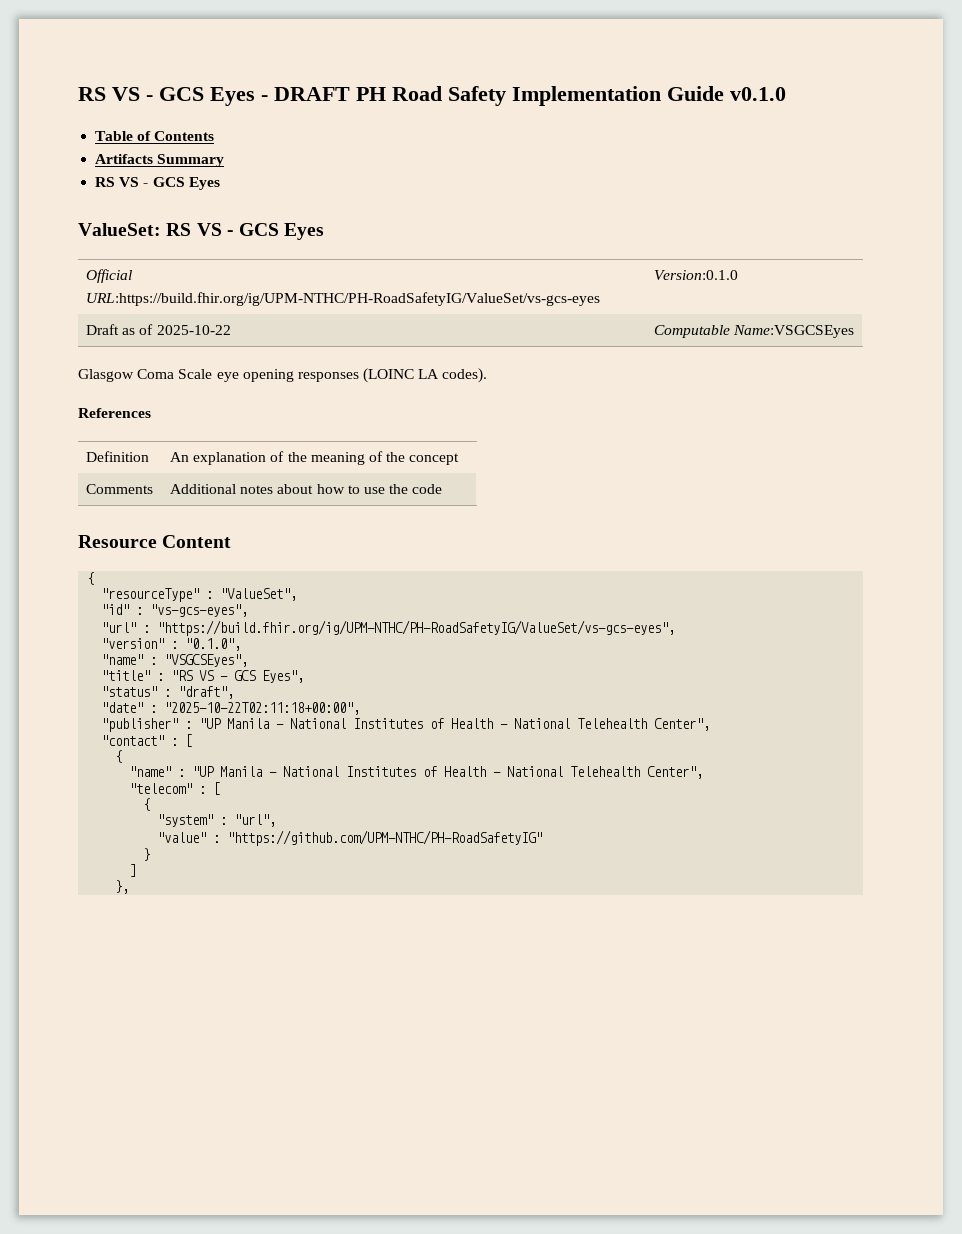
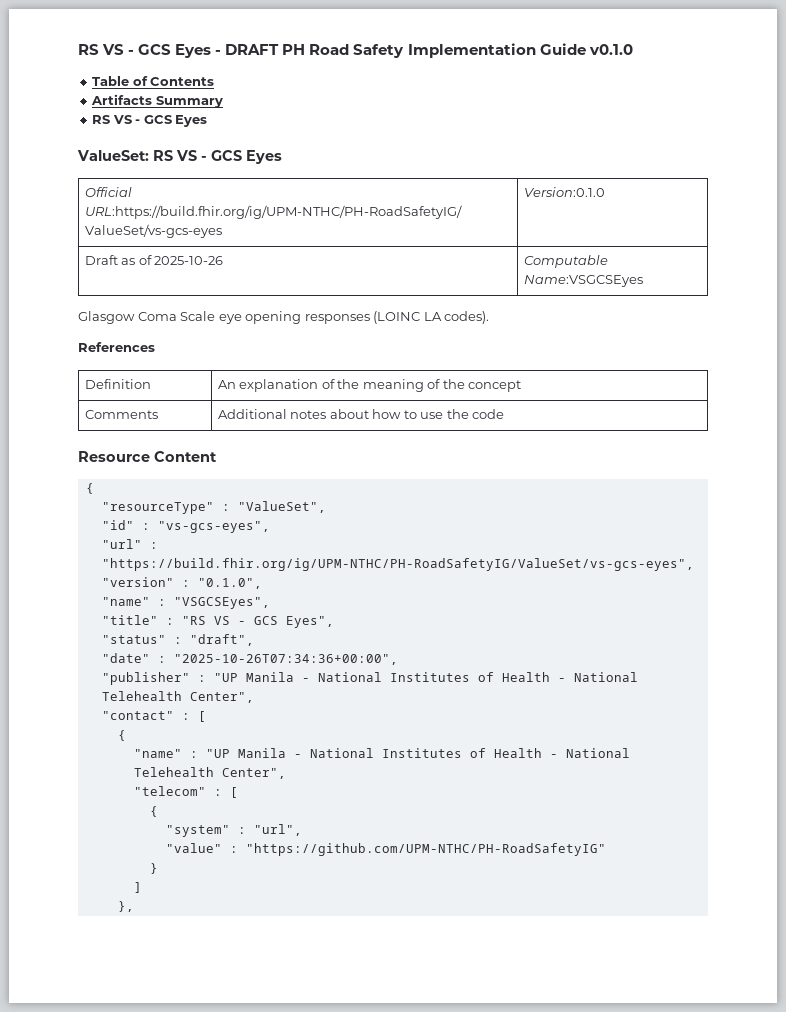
- Draft as of 2025-10-22 | Computable Name:VSGCSEyes
+ Draft as of 2025-10-26 | Computable Name:VSGCSEyes
- "date" : "2025-10-22T02:11:18+00:00",
+ "date" : "2025-10-26T07:34:36+00:00",

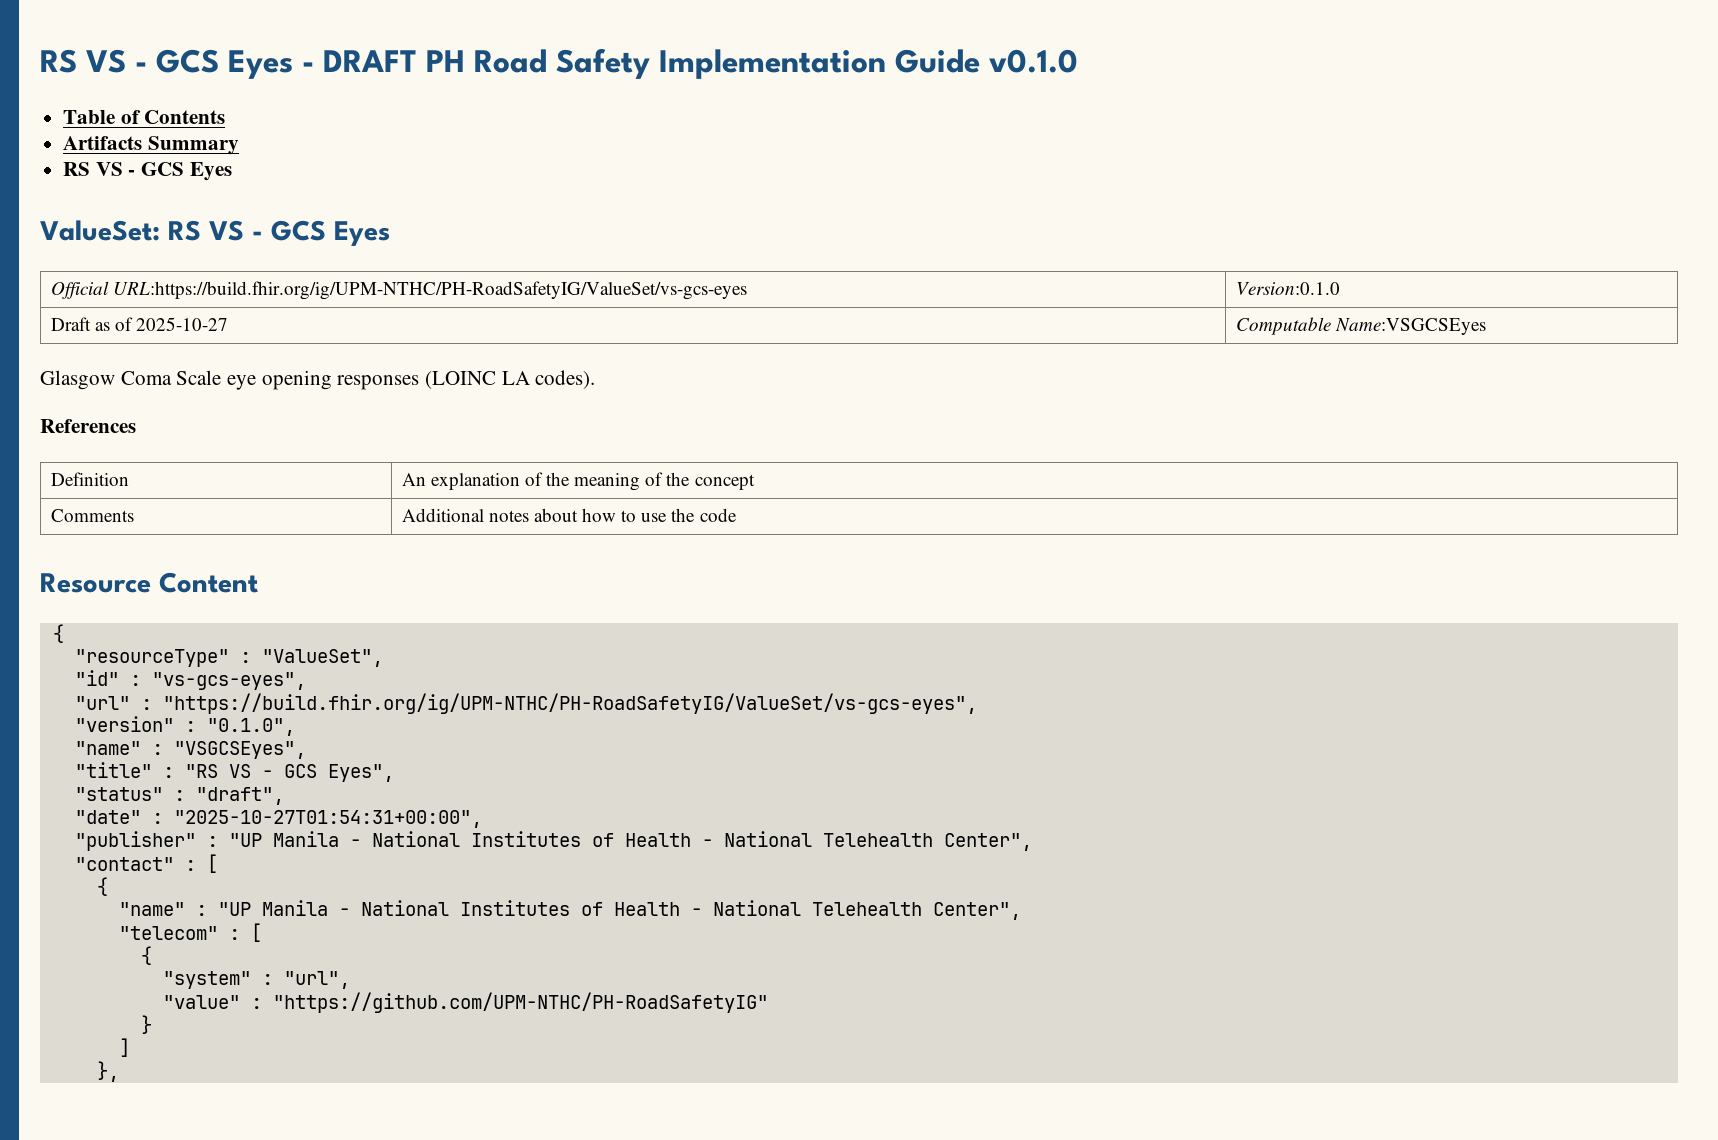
- Draft as of 2025-10-26 | Computable Name:VSGCSEyes
+ Draft as of 2025-10-27 | Computable Name:VSGCSEyes
- "date" : "2025-10-26T07:34:36+00:00",
+ "date" : "2025-10-27T01:54:31+00:00",

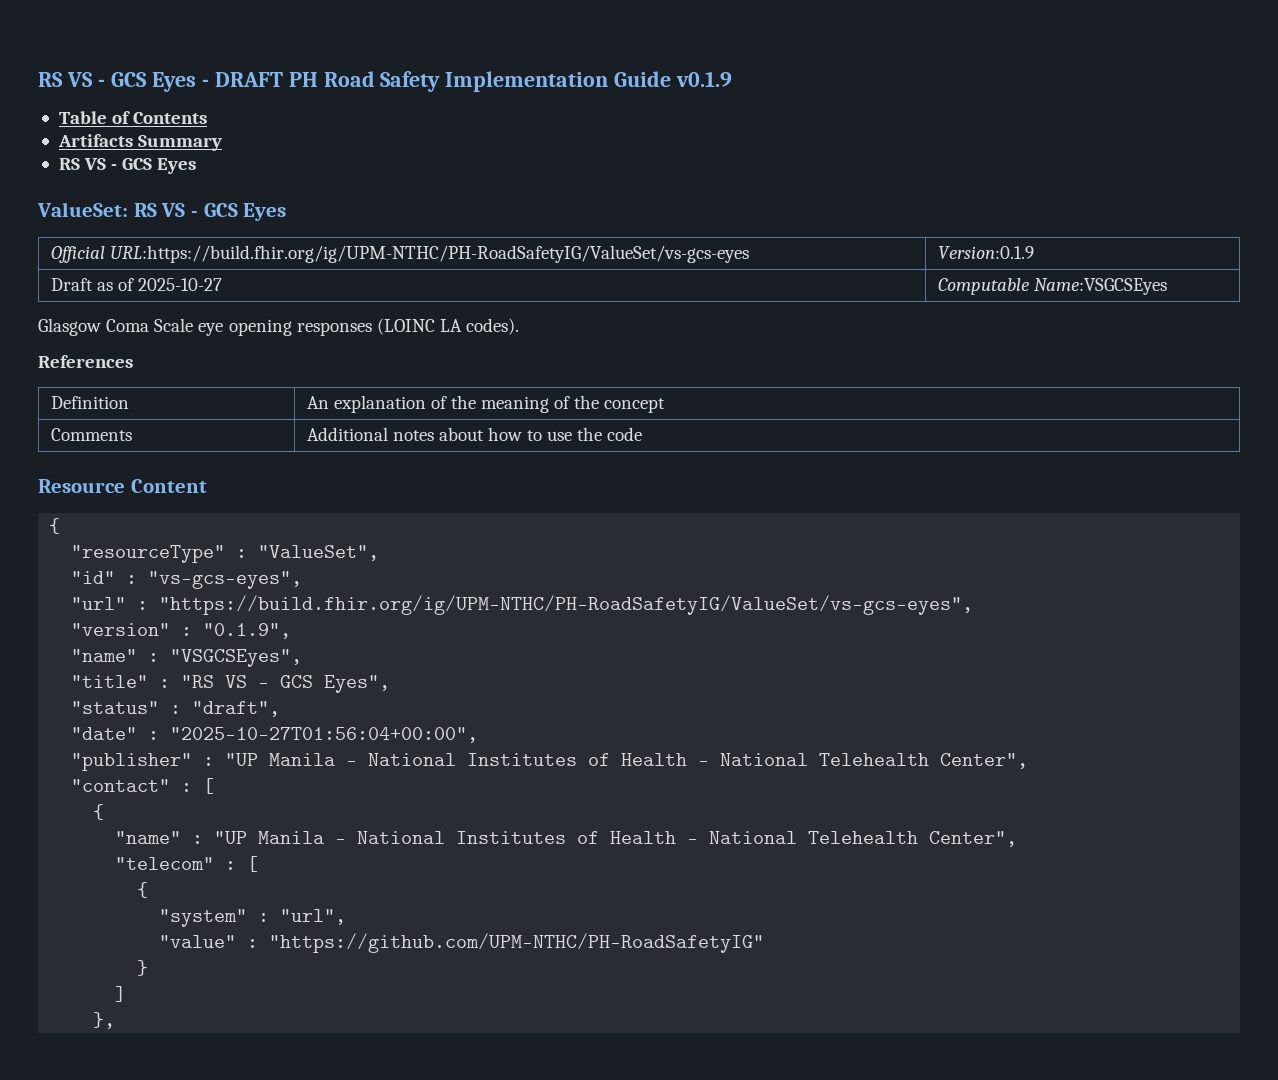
- RS VS - GCS Eyes - DRAFT PH Road Safety Implementation Guide v0.1.0
+ RS VS - GCS Eyes - DRAFT PH Road Safety Implementation Guide v0.1.9
- Official URL:https://build.fhir.org/ig/UPM-NTHC/PH-RoadSafetyIG/ValueSet/vs-gcs-eyes | Version:0.1.0
+ Official URL:https://build.fhir.org/ig/UPM-NTHC/PH-RoadSafetyIG/ValueSet/vs-gcs-eyes | Version:0.1.9
- "version" : "0.1.0",
+ "version" : "0.1.9",
- "date" : "2025-10-27T01:54:31+00:00",
+ "date" : "2025-10-27T01:56:04+00:00",

